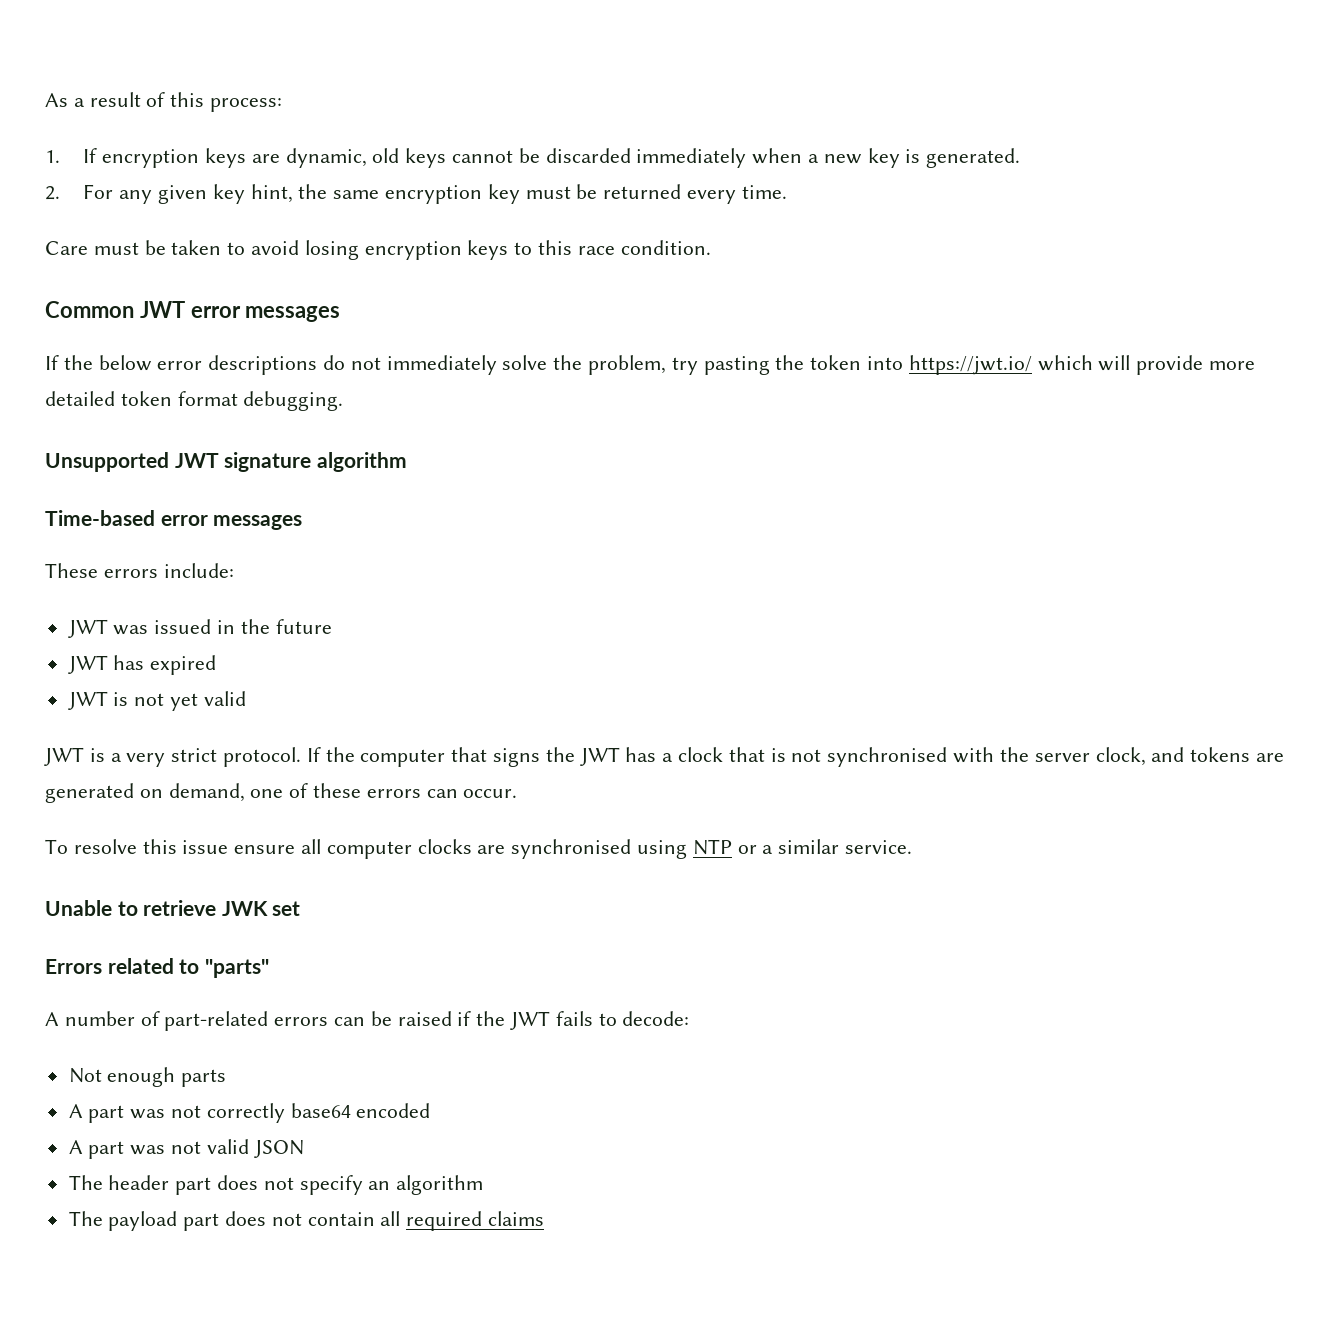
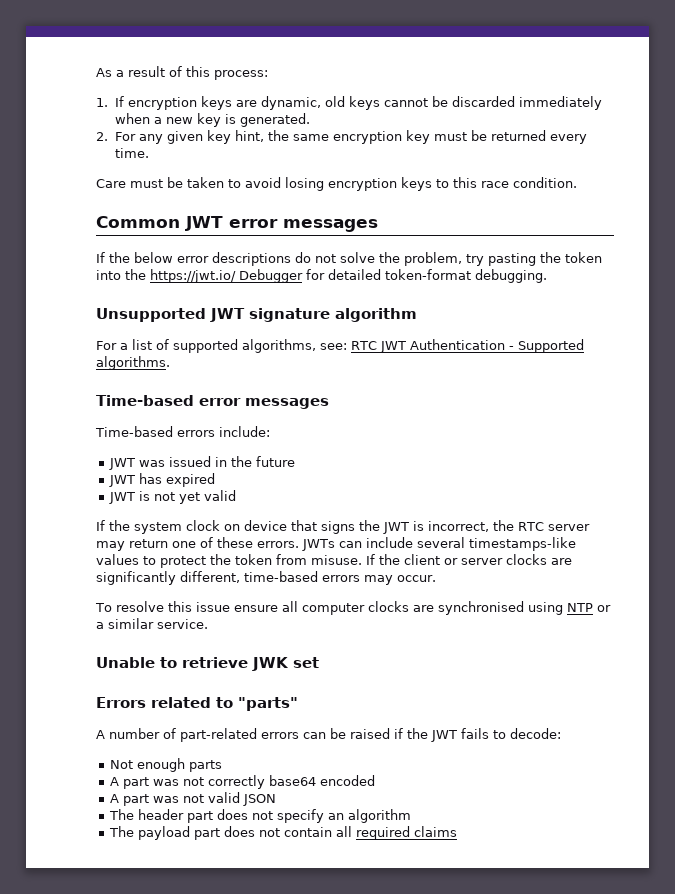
- If the below error descriptions do not immediately solve the problem, try pasting the token into https://jwt.io/ which will provide more detailed token format debugging.
+ If the below error descriptions do not solve the problem, try pasting the token into the https://jwt.io/ Debugger for detailed token-format debugging.
+ For a list of supported algorithms, see: RTC JWT Authentication - Supported algorithms.
- These errors include:
+ Time-based errors include:
- JWT is a very strict protocol. If the computer that signs the JWT has a clock that is not synchronised with the server clock, and tokens are generated on demand, one of these errors can occur.
+ If the system clock on device that signs the JWT is incorrect, the RTC server may return one of these errors. JWTs can include several timestamps-like values to protect the token from misuse. If the client or server clocks are significantly different, time-based errors may occur.

